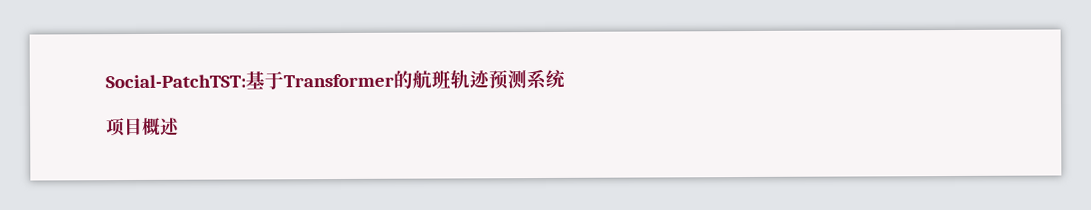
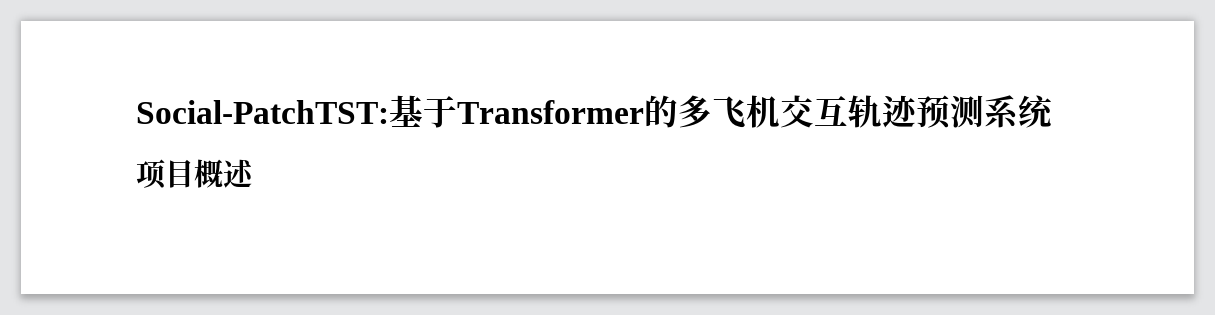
- Social-PatchTST:基于Transformer的航班轨迹预测系统
+ Social-PatchTST:基于Transformer的多飞机交互轨迹预测系统

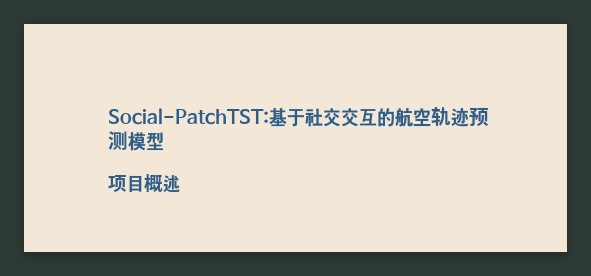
- Social-PatchTST:基于Transformer的多飞机交互轨迹预测系统
+ Social-PatchTST:基于社交交互的航空轨迹预测模型

